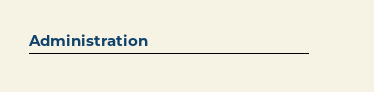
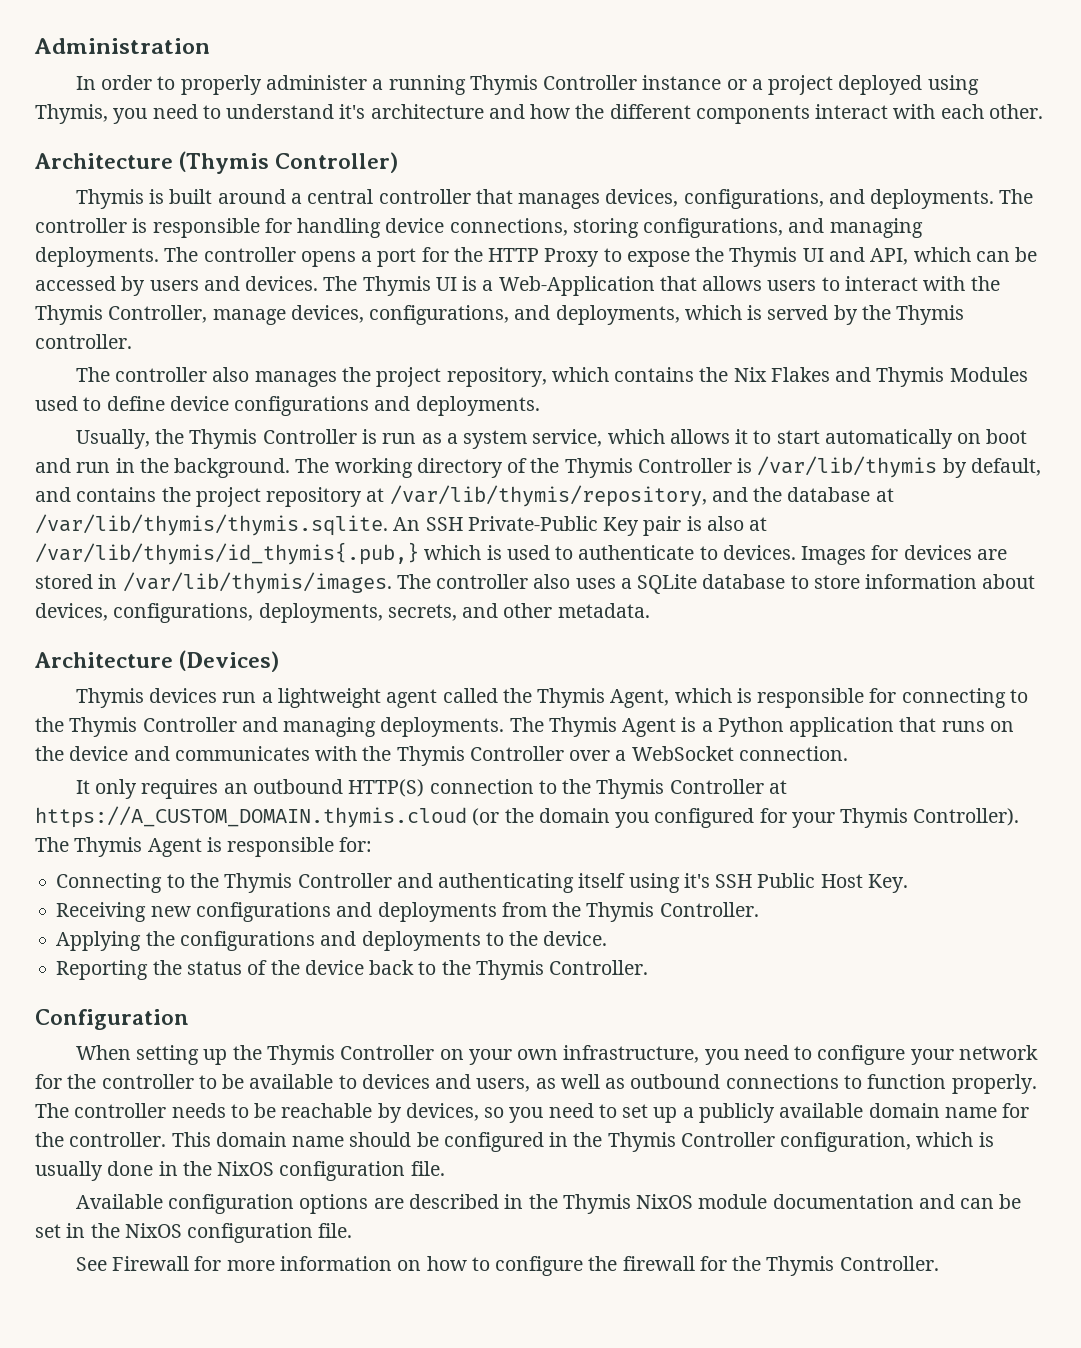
+ In order to properly administer a running Thymis Controller instance or a project deployed using Thymis, you need to understand it's architecture and how the different components interact with each other.
+ Architecture (Thymis Controller)
+ Thymis is built around a central controller that manages devices, configurations, and deployments. The controller is responsible for handling device connections, storing configurations, and managing deployments. The controller opens a port for the HTTP Proxy to expose the Thymis UI and API, which can be accessed by users and devices. The Thymis UI is a Web-Application that allows users to interact with the Thymis Controller, manage devices, configurations, and deployments, which is served by the Thymis controller.
+ The controller also manages the project repository, which contains the Nix Flakes and Thymis Modules used to define device configurations and deployments.
+ Usually, the Thymis Controller is run as a system service, which allows it to start automatically on boot and run in the background. The working directory of the Thymis Controller is /var/lib/thymis by default, and contains the project repository at /var/lib/thymis/repository, and the database at /var/lib/thymis/thymis.sqlite. An SSH Private-Public Key pair is also at /var/lib/thymis/id_thymis{.pub,} which is used to authenticate to devices. Images for devices are stored in /var/lib/thymis/images. The controller also uses a SQLite database to store information about devices, configurations, deployments, secrets, and other metadata.
+ Architecture (Devices)
+ Thymis devices run a lightweight agent called the Thymis Agent, which is responsible for connecting to the Thymis Controller and managing deployments. The Thymis Agent is a Python application that runs on the device and communicates with the Thymis Controller over a WebSocket connection.
+ It only requires an outbound HTTP(S) connection to the Thymis Controller at https://A_CUSTOM_DOMAIN.thymis.cloud (or the domain you configured for your Thymis Controller). The Thymis Agent is responsible for:
+ Connecting to the Thymis Controller and authenticating itself using it's SSH Public Host Key.
+ Receiving new configurations and deployments from the Thymis Controller.
+ Applying the configurations and deployments to the device.
+ Reporting the status of the device back to the Thymis Controller.
+ Configuration
+ When setting up the Thymis Controller on your own infrastructure, you need to configure your network for the controller to be available to devices and users, as well as outbound connections to function properly. The controller needs to be reachable by devices, so you need to set up a publicly available domain name for the controller. This domain name should be configured in the Thymis Controller configuration, which is usually done in the NixOS configuration file.
+ Available configuration options are described in the Thymis NixOS module documentation and can be set in the NixOS configuration file.
+ See Firewall for more information on how to configure the firewall for the Thymis Controller.

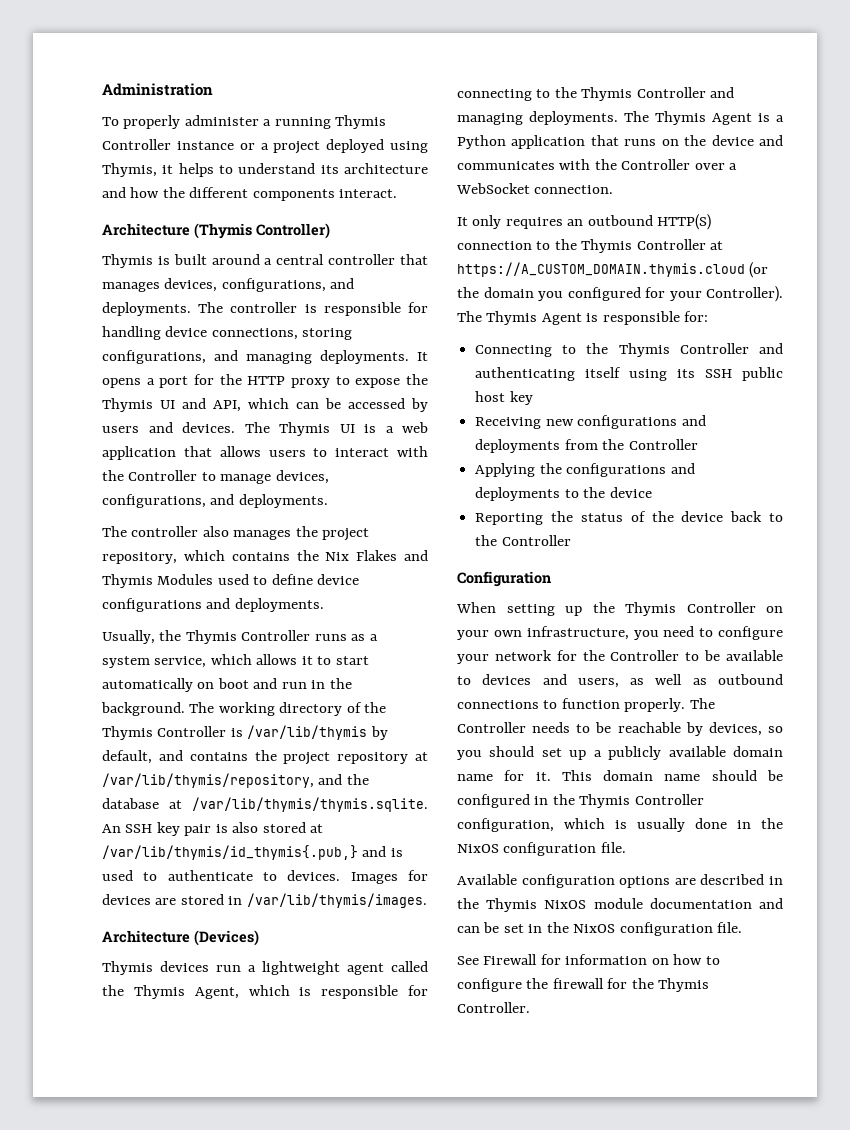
- In order to properly administer a running Thymis Controller instance or a project deployed using Thymis, you need to understand it's architecture and how the different components interact with each other.
+ To properly administer a running Thymis Controller instance or a project deployed using Thymis, it helps to understand its architecture and how the different components interact.
- The controller opens a port for the HTTP Proxy to expose the Thymis UI and API, which can be accessed by users and devices.
+ It opens a port for the HTTP proxy to expose the Thymis UI and API, which can be accessed by users and devices.
- The Thymis UI is a Web-Application that allows users to interact with the Thymis Controller, manage devices, configurations, and deployments, which is served by the Thymis controller.
+ The Thymis UI is a web application that allows users to interact with the Controller to manage devices, configurations, and deployments.
- Usually, the Thymis Controller is run as a system service, which allows it to start automatically on boot and run in the background.
+ Usually, the Thymis Controller runs as a system service, which allows it to start automatically on boot and run in the background.
- The working directory of the Thymis Controller is /var/lib/thymis by default, and contains the project repository at /var/lib/thymis/repository, and the database at /var/lib/thymis/thymis.sqlite. An SSH Private-Public Key pair is also at /var/lib/thymis/id_thymis{.pub,} which is used to authenticate to devices.
+ The working directory of the Thymis Controller is /var/lib/thymis by default, and contains the project repository at /var/lib/thymis/repository, and the database at /var/lib/thymis/thymis.sqlite. An SSH key pair is also stored at /var/lib/thymis/id_thymis{.pub,} and is used to authenticate to devices.
- The controller also uses a SQLite database to store information about devices, configurations, deployments, secrets, and other metadata.
- The Thymis Agent is a Python application that runs on the device and communicates with the Thymis Controller over a WebSocket connection.
+ The Thymis Agent is a Python application that runs on the device and communicates with the Controller over a WebSocket connection.
- It only requires an outbound HTTP(S) connection to the Thymis Controller at https://A_CUSTOM_DOMAIN.thymis.cloud (or the domain you configured for your Thymis Controller).
+ It only requires an outbound HTTP(S) connection to the Thymis Controller at https://A_CUSTOM_DOMAIN.thymis.cloud (or the domain you configured for your Controller).
- Connecting to the Thymis Controller and authenticating itself using it's SSH Public Host Key.
+ Connecting to the Thymis Controller and authenticating itself using its SSH public host key
- Receiving new configurations and deployments from the Thymis Controller.
+ Receiving new configurations and deployments from the Controller
- Applying the configurations and deployments to the device.
+ Applying the configurations and deployments to the device
- Reporting the status of the device back to the Thymis Controller.
+ Reporting the status of the device back to the Controller
- When setting up the Thymis Controller on your own infrastructure, you need to configure your network for the controller to be available to devices and users, as well as outbound connections to function properly.
+ When setting up the Thymis Controller on your own infrastructure, you need to configure your network for the Controller to be available to devices and users, as well as outbound connections to function properly.
- The controller needs to be reachable by devices, so you need to set up a publicly available domain name for the controller.
+ The Controller needs to be reachable by devices, so you should set up a publicly available domain name for it.
- See Firewall for more information on how to configure the firewall for the Thymis Controller.
+ See Firewall for information on how to configure the firewall for the Thymis Controller.

